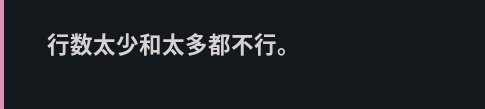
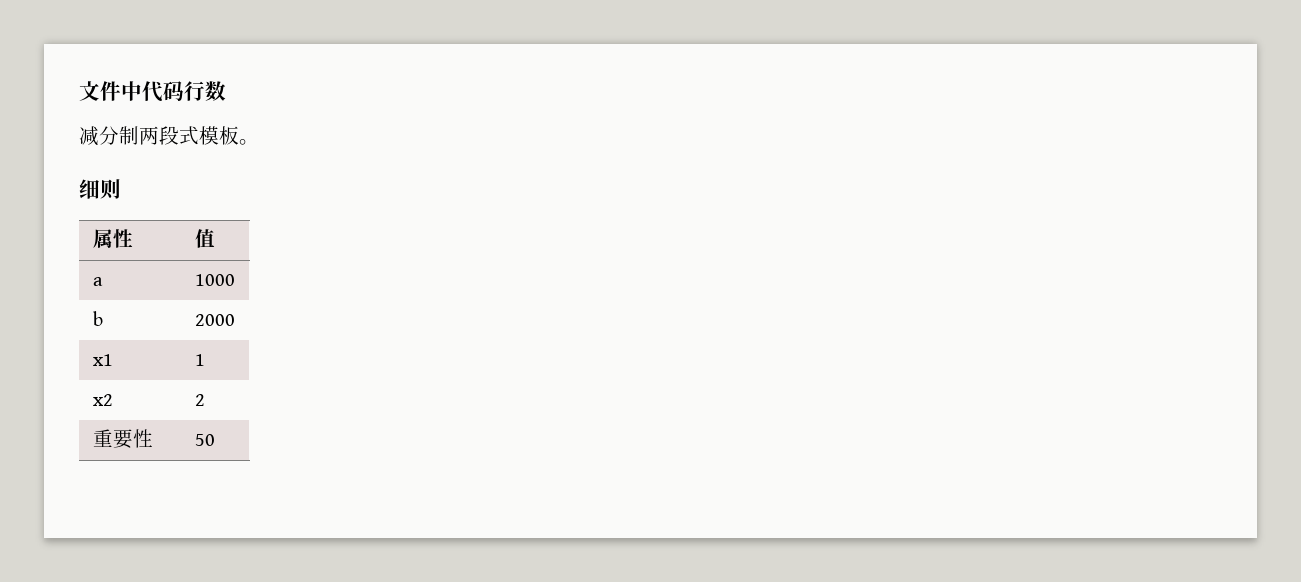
- 行数太少和太多都不行。
+ 文件中代码行数
+ 减分制两段式模板。
+ 细则
+ 属性 | 值
+ a | 1000
+ b | 2000
+ x1 | 1
+ x2 | 2
+ 重要性 | 50

